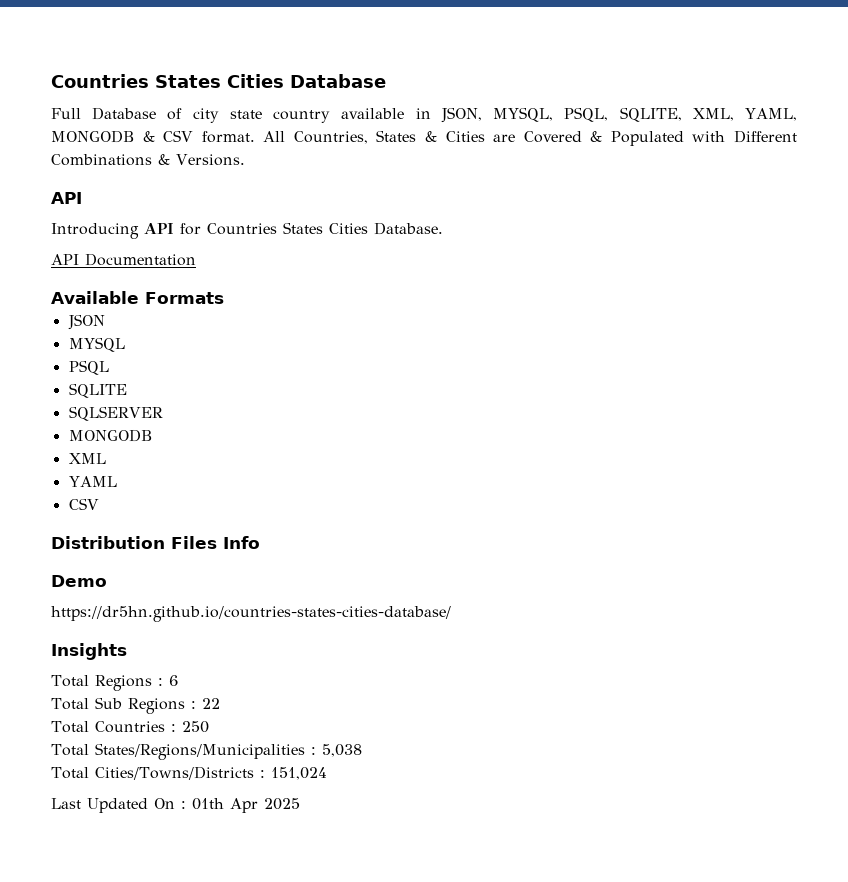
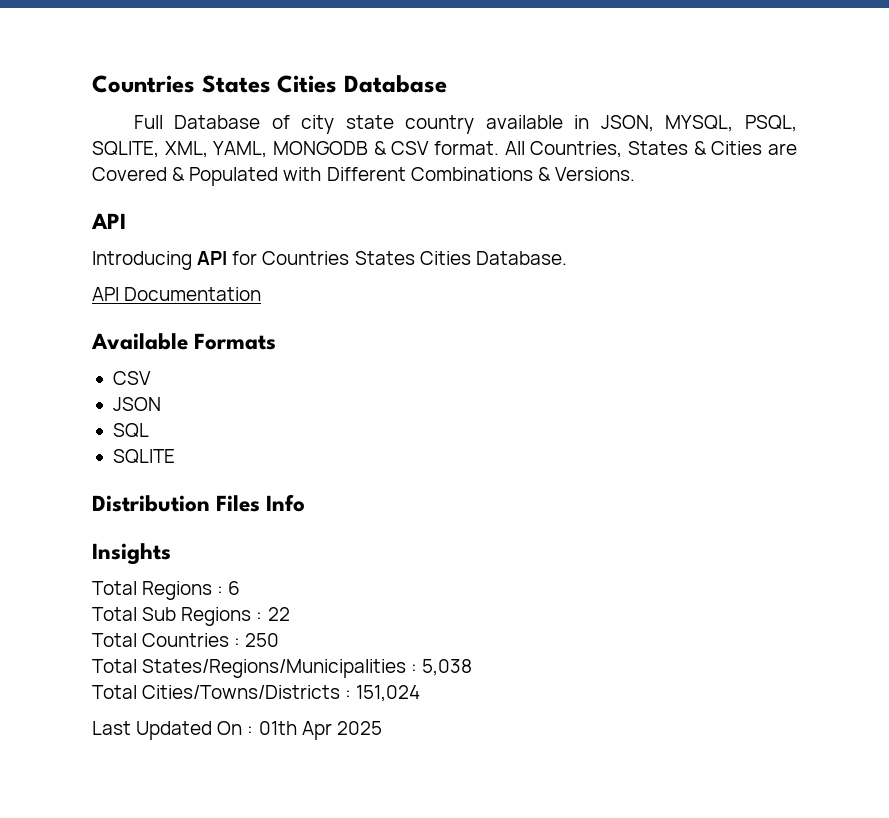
  Available Formats
+ CSV
- MYSQL
- PSQL
+ SQL
- SQLSERVER
- MONGODB
- XML
- YAML
- CSV
- Demo
- https://dr5hn.github.io/countries-states-cities-database/

